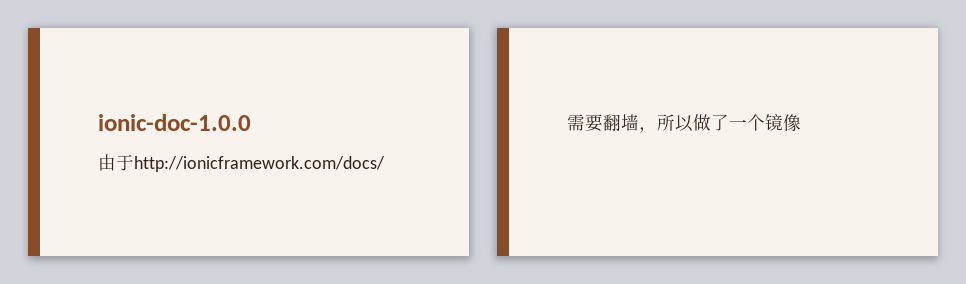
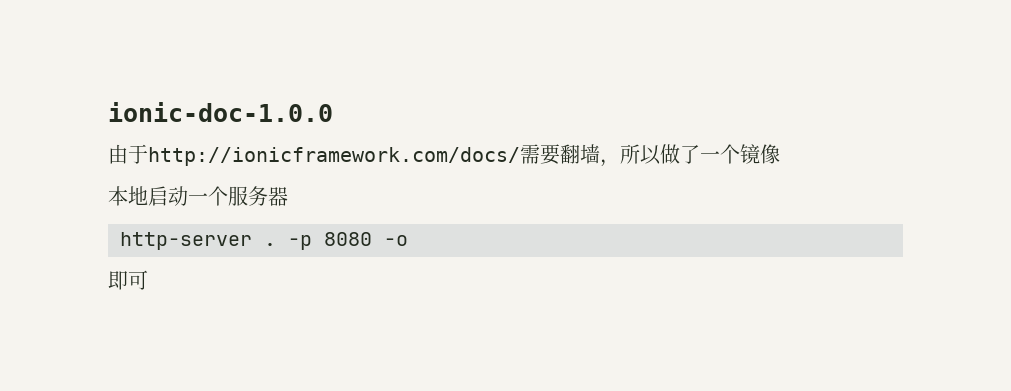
+ 本地启动一个服务器
+ http-server . -p 8080 -o
+ 即可

